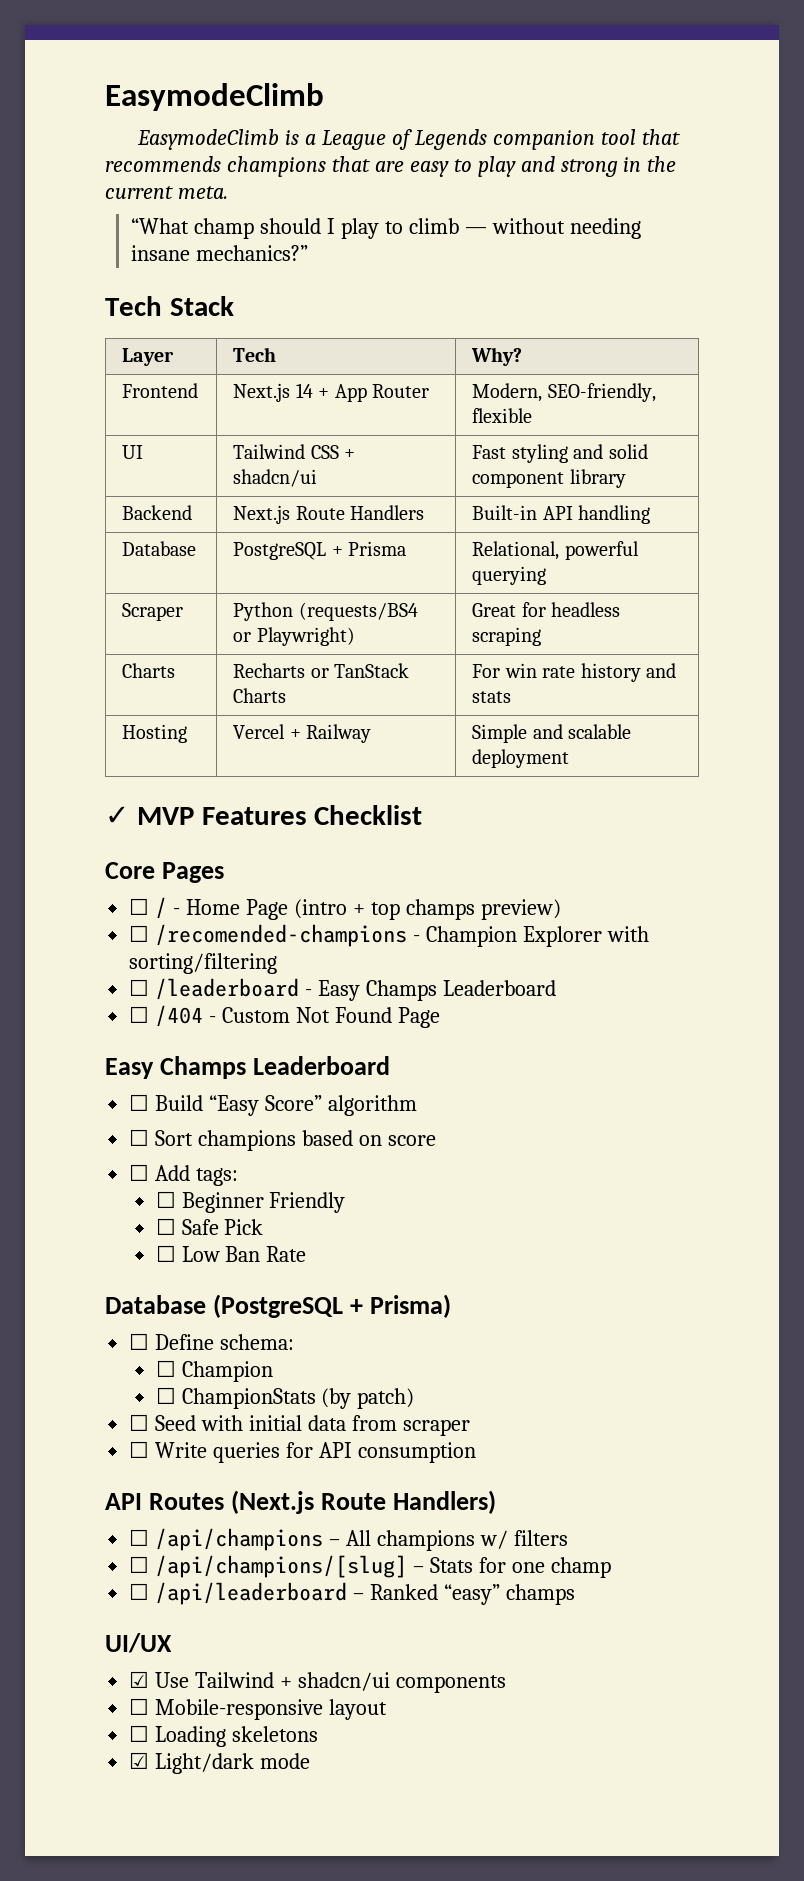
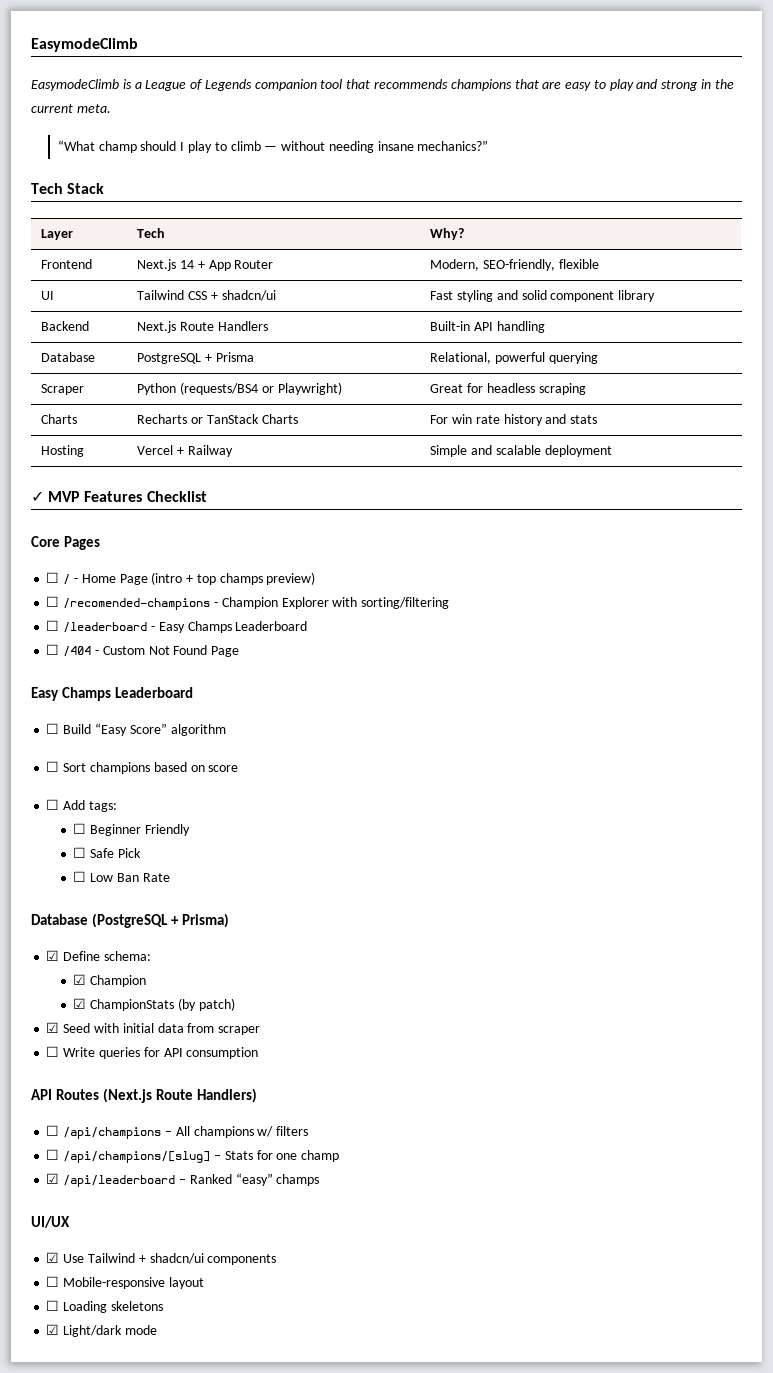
- ☐ Define schema:
+ ☑ Define schema:
- ☐ Champion
+ ☑ Champion
- ☐ ChampionStats (by patch)
+ ☑ ChampionStats (by patch)
- ☐ Seed with initial data from scraper
+ ☑ Seed with initial data from scraper
- ☐ /api/leaderboard – Ranked “easy” champs
+ ☑ /api/leaderboard – Ranked “easy” champs

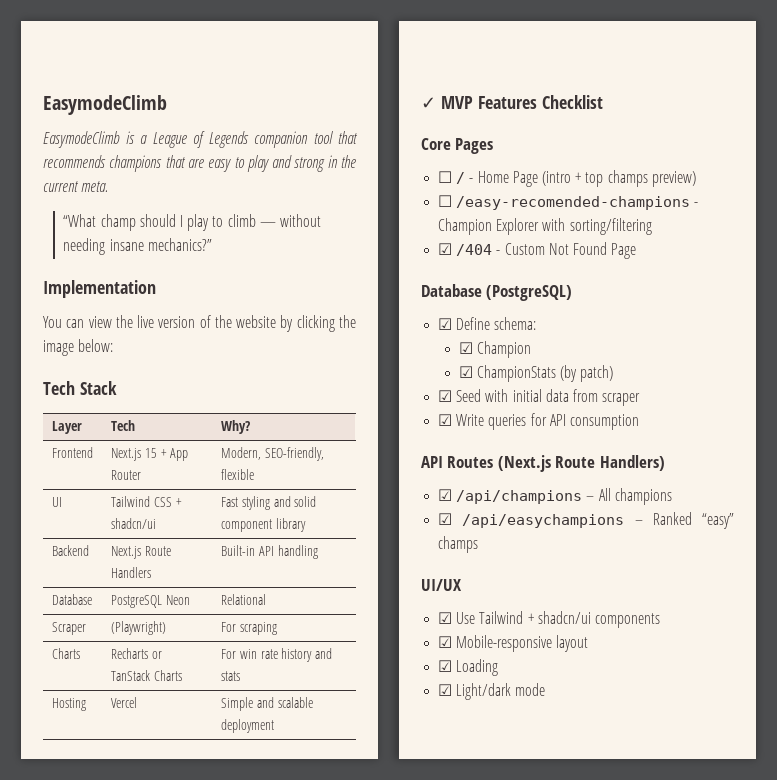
+ Implementation
+ You can view the live version of the website by clicking the image below:
- Frontend | Next.js 14 + App Router | Modern, SEO-friendly, flexible
+ Frontend | Next.js 15 + App Router | Modern, SEO-friendly, flexible
- Database | PostgreSQL + Prisma | Relational, powerful querying
- Scraper | Python (requests/BS4 or Playwright) | Great for headless scraping
+ Database | PostgreSQL Neon | Relational
+ Scraper | (Playwright) | For scraping
- Hosting | Vercel + Railway | Simple and scalable deployment
+ Hosting | Vercel | Simple and scalable deployment
- ☐ /recomended-champions - Champion Explorer with sorting/filtering
+ ☐ /easy-recomended-champions - Champion Explorer with sorting/filtering
- ☐ /leaderboard - Easy Champs Leaderboard
- ☐ /404 - Custom Not Found Page
- Easy Champs Leaderboard
- ☐ Build “Easy Score” algorithm
- ☐ Sort champions based on score
- ☐ Add tags:
- ☐ Beginner Friendly
- ☐ Safe Pick
- ☐ Low Ban Rate
- Database (PostgreSQL + Prisma)
+ ☑ /404 - Custom Not Found Page
+ Database (PostgreSQL)
- ☐ Write queries for API consumption
+ ☑ Write queries for API consumption
- ☐ /api/champions – All champions w/ filters
- ☐ /api/champions/[slug] – Stats for one champ
- ☑ /api/leaderboard – Ranked “easy” champs
+ ☑ /api/champions – All champions
+ ☑ /api/easychampions – Ranked “easy” champs
- ☐ Mobile-responsive layout
+ ☑ Mobile-responsive layout
- ☐ Loading skeletons
+ ☑ Loading

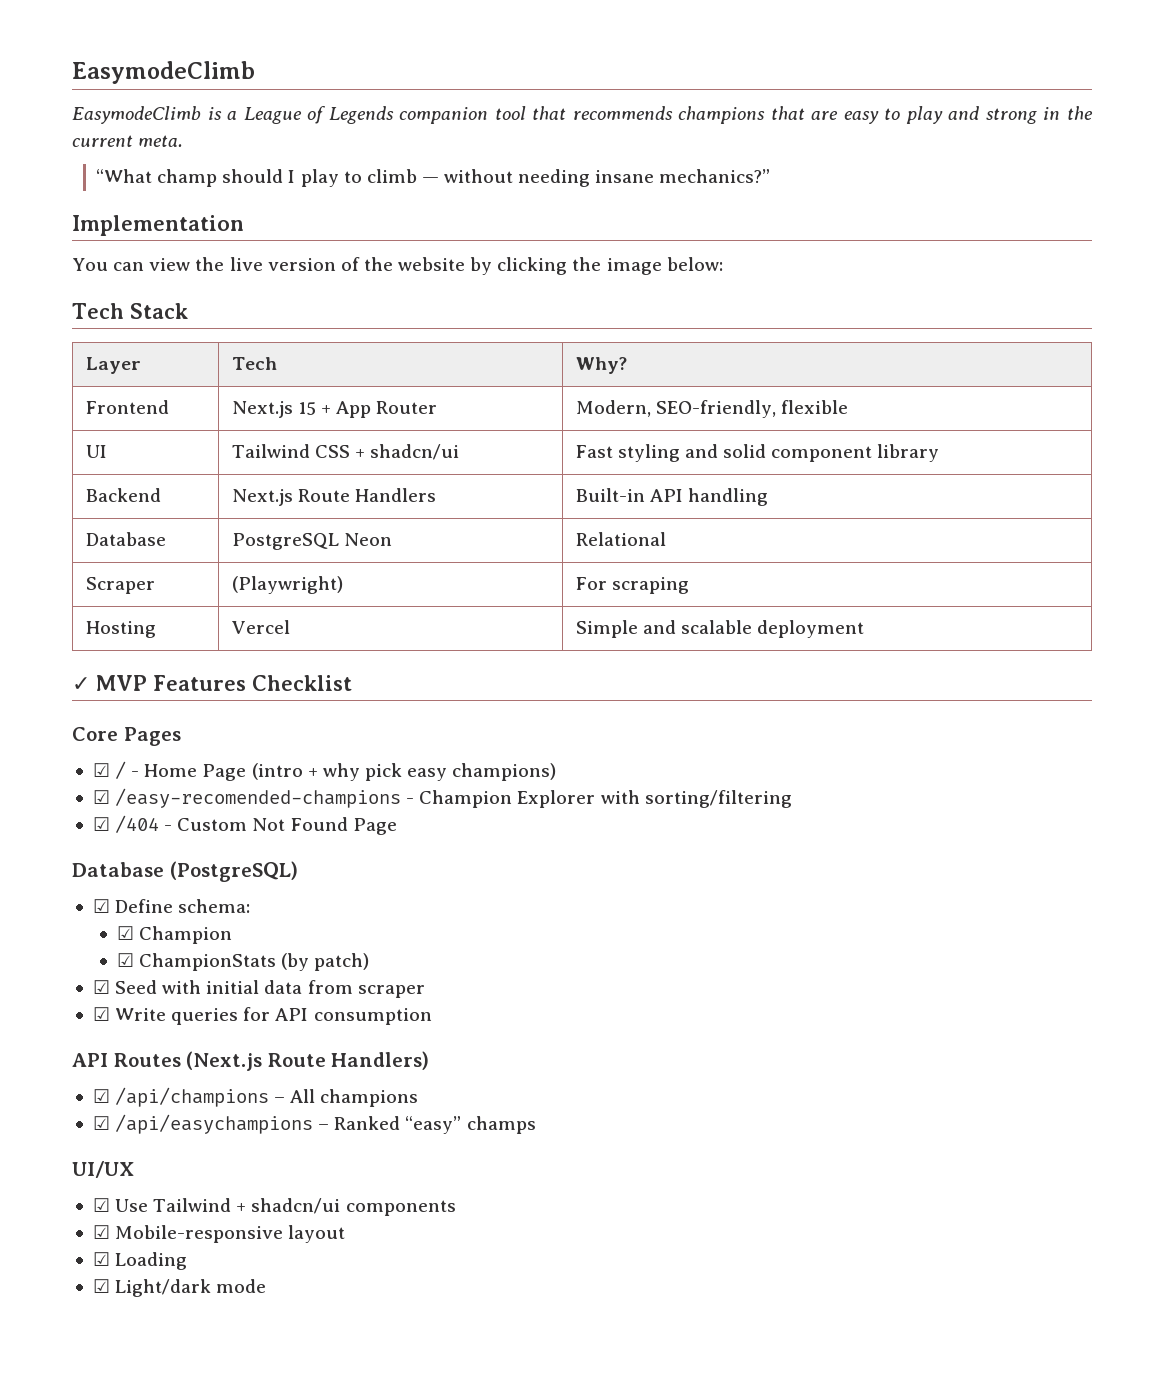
- Charts | Recharts or TanStack Charts | For win rate history and stats
- ☐ / - Home Page (intro + top champs preview)
- ☐ /easy-recomended-champions - Champion Explorer with sorting/filtering
+ ☑ / - Home Page (intro + why pick easy champions)
+ ☑ /easy-recomended-champions - Champion Explorer with sorting/filtering

